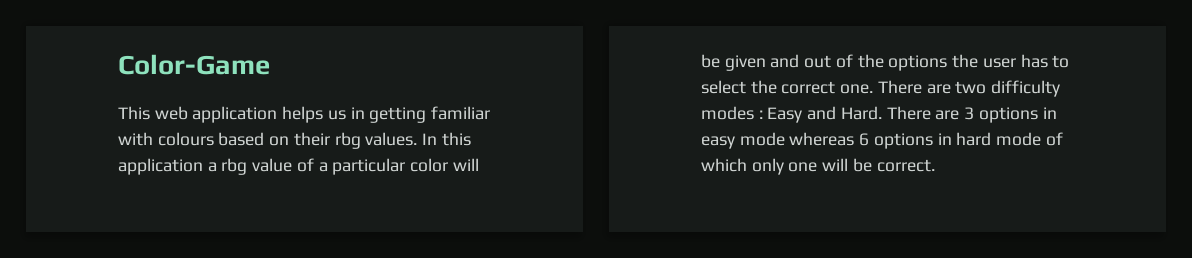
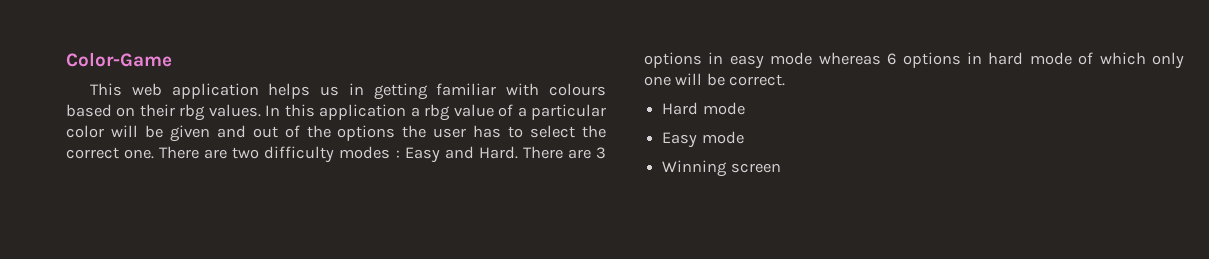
+ Hard mode
+ Easy mode
+ Winning screen

